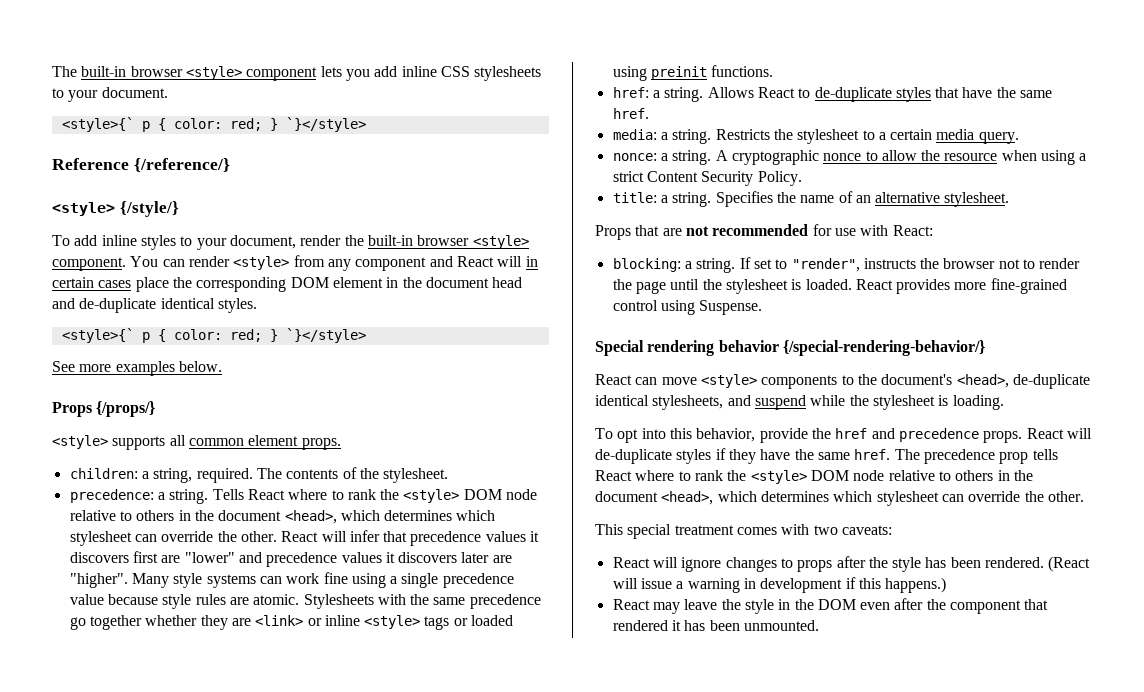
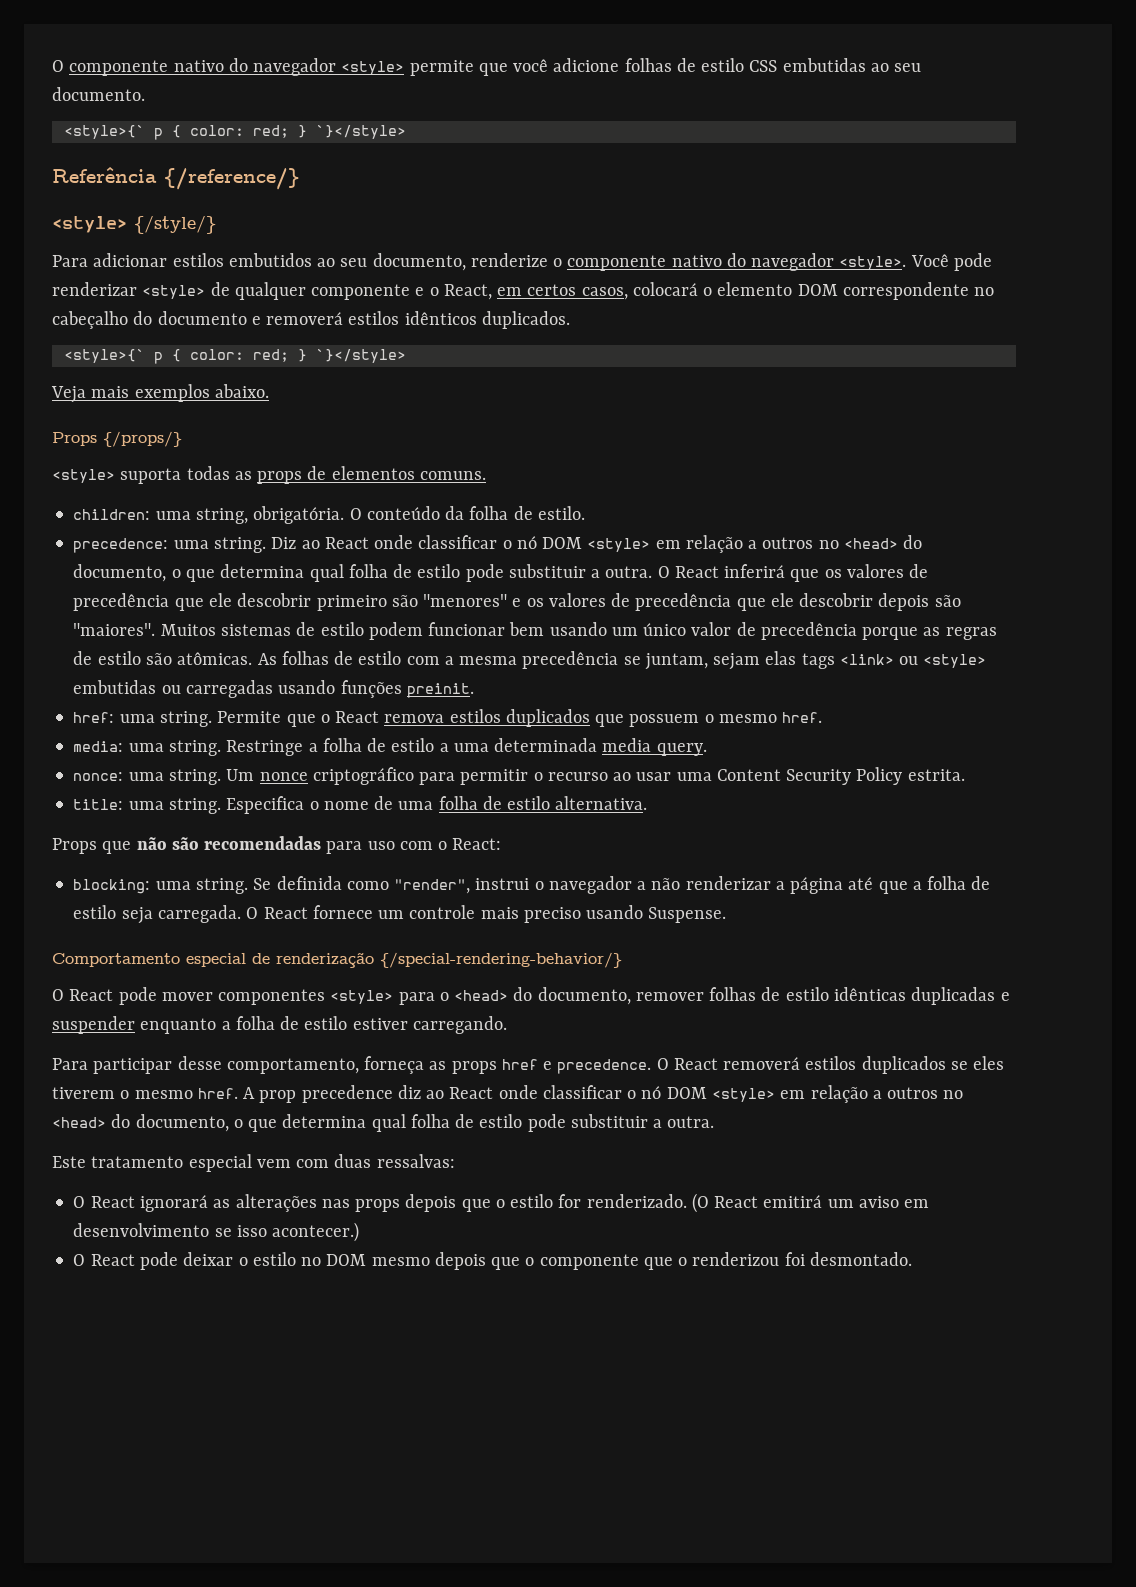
- The built-in browser <style> component lets you add inline CSS stylesheets to your document.
+ O componente nativo do navegador <style> permite que você adicione folhas de estilo CSS embutidas ao seu documento.
  <style>{` p { color: red; } `}</style>
- Reference {/reference/}
+ Referência {/reference/}
- To add inline styles to your document, render the built-in browser <style> component. You can render <style> from any component and React will in certain cases place the corresponding DOM element in the document head and de-duplicate identical styles.
+ Para adicionar estilos embutidos ao seu documento, renderize o componente nativo do navegador <style>. Você pode renderizar <style> de qualquer componente e o React, em certos casos, colocará o elemento DOM correspondente no cabeçalho do documento e removerá estilos idênticos duplicados.
  <style>{` p { color: red; } `}</style>
- See more examples below.
+ Veja mais exemplos abaixo.
- <style> supports all common element props.
- children: a string, required. The contents of the stylesheet.
- precedence: a string. Tells React where to rank the <style> DOM node relative to others in the document <head>, which determines which stylesheet can override the other. React will infer that precedence values it discovers first are "lower" and precedence values it discovers later are "higher". Many style systems can work fine using a single precedence value because style rules are atomic. Stylesheets with the same precedence go together whether they are <link> or inline <style> tags or loaded using preinit functions.
- href: a string. Allows React to de-duplicate styles that have the same href.
- media: a string. Restricts the stylesheet to a certain media query.
- nonce: a string. A cryptographic nonce to allow the resource when using a strict Content Security Policy.
- title: a string. Specifies the name of an alternative stylesheet.
- Props that are not recommended for use with React:
- blocking: a string. If set to "render", instructs the browser not to render the page until the stylesheet is loaded. React provides more fine-grained control using Suspense.
- Special rendering behavior {/special-rendering-behavior/}
- React can move <style> components to the document's <head>, de-duplicate identical stylesheets, and suspend while the stylesheet is loading.
- To opt into this behavior, provide the href and precedence props. React will de-duplicate styles if they have the same href. The precedence prop tells React where to rank the <style> DOM node relative to others in the document <head>, which determines which stylesheet can override the other.
- This special treatment comes with two caveats:
- React will ignore changes to props after the style has been rendered. (React will issue a warning in development if this happens.)
- React may leave the style in the DOM even after the component that rendered it has been unmounted.
+ <style> suporta todas as props de elementos comuns.
+ children: uma string, obrigatória. O conteúdo da folha de estilo.
+ precedence: uma string. Diz ao React onde classificar o nó DOM <style> em relação a outros no <head> do documento, o que determina qual folha de estilo pode substituir a outra. O React inferirá que os valores de precedência que ele descobrir primeiro são "menores" e os valores de precedência que ele descobrir depois são "maiores". Muitos sistemas de estilo podem funcionar bem usando um único valor de precedência porque as regras de estilo são atômicas. As folhas de estilo com a mesma precedência se juntam, sejam elas tags <link> ou <style> embutidas ou carregadas usando funções preinit.
+ href: uma string. Permite que o React remova estilos duplicados que possuem o mesmo href.
+ media: uma string. Restringe a folha de estilo a uma determinada media query.
+ nonce: uma string. Um nonce criptográfico para permitir o recurso ao usar uma Content Security Policy estrita.
+ title: uma string. Especifica o nome de uma folha de estilo alternativa.
+ Props que não são recomendadas para uso com o React:
+ blocking: uma string. Se definida como "render", instrui o navegador a não renderizar a página até que a folha de estilo seja carregada. O React fornece um controle mais preciso usando Suspense.
+ Comportamento especial de renderização {/special-rendering-behavior/}
+ O React pode mover componentes <style> para o <head> do documento, remover folhas de estilo idênticas duplicadas e suspender enquanto a folha de estilo estiver carregando.
+ Para participar desse comportamento, forneça as props href e precedence. O React removerá estilos duplicados se eles tiverem o mesmo href. A prop precedence diz ao React onde classificar o nó DOM <style> em relação a outros no <head> do documento, o que determina qual folha de estilo pode substituir a outra.
+ Este tratamento especial vem com duas ressalvas:
+ O React ignorará as alterações nas props depois que o estilo for renderizado. (O React emitirá um aviso em desenvolvimento se isso acontecer.)
+ O React pode deixar o estilo no DOM mesmo depois que o componente que o renderizou foi desmontado.

